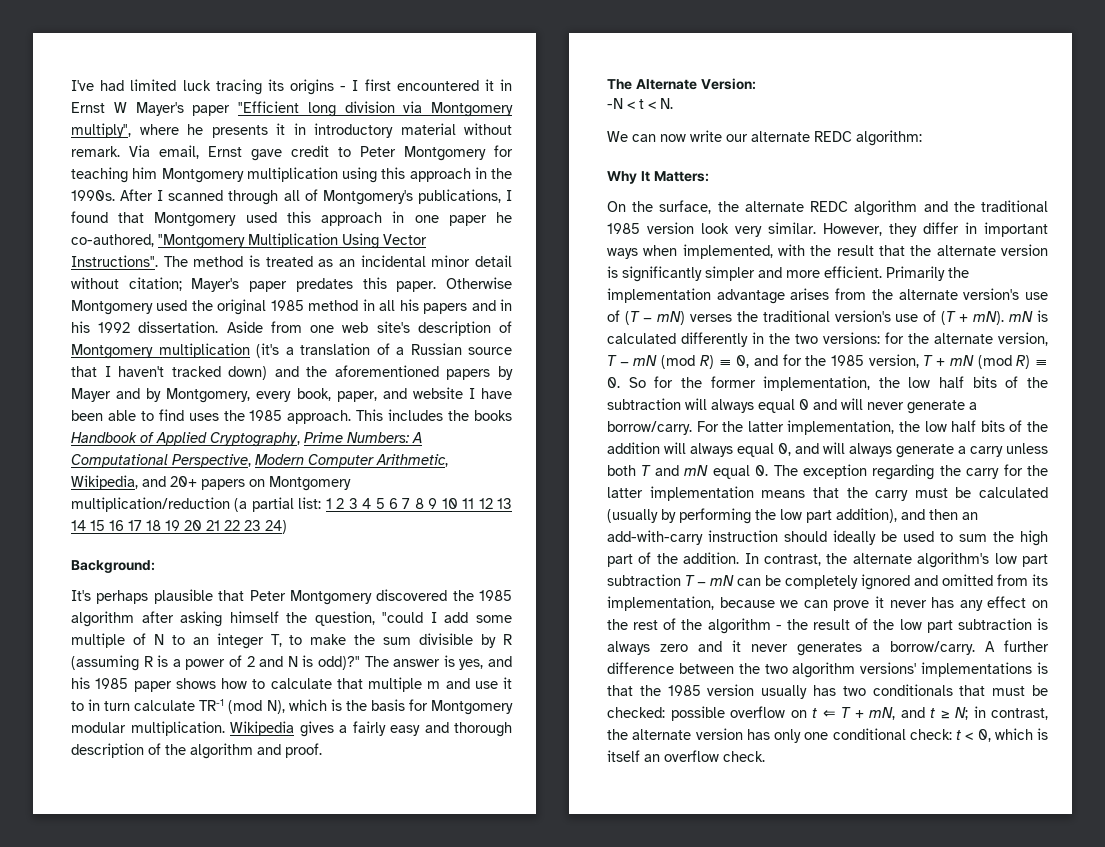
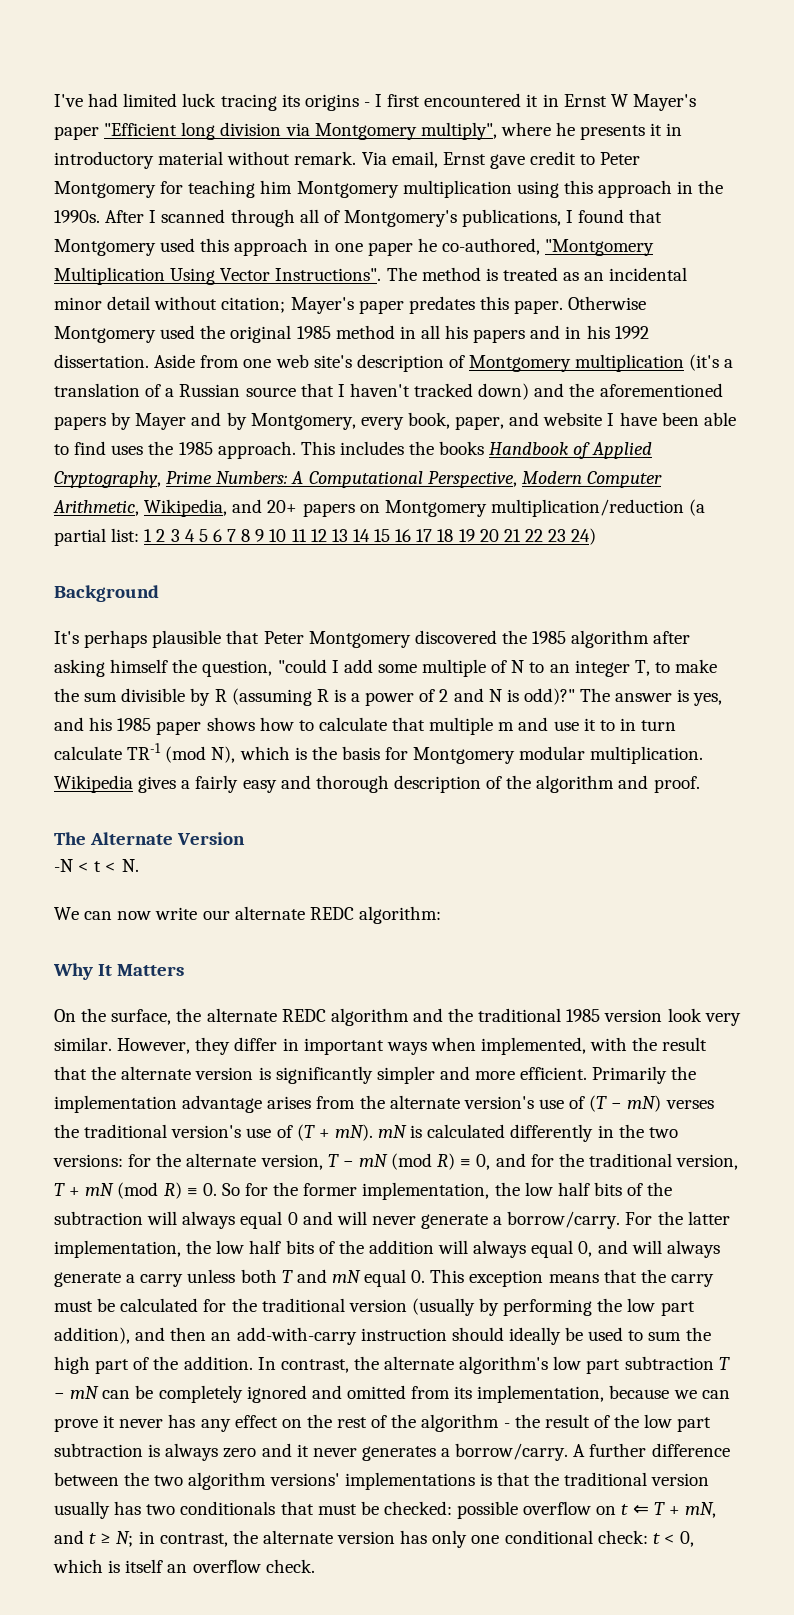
- Background:
+ Background
- The Alternate Version:
+ The Alternate Version
- Why It Matters:
+ Why It Matters
- for the alternate version, T − mN (mod R) ≡ 0, and for the 1985 version, T + mN (mod R) ≡ 0. So for the former implementation, the low half bits of the subtraction will always equal 0 and will never generate a borrow/carry.
+ for the alternate version, T − mN (mod R) ≡ 0, and for the traditional version, T + mN (mod R) ≡ 0. So for the former implementation, the low half bits of the subtraction will always equal 0 and will never generate a borrow/carry.
- For the latter implementation, the low half bits of the addition will always equal 0, and will always generate a carry unless both T and mN equal 0. The exception regarding the carry for the latter implementation means that the carry must be calculated (usually by performing the low part addition), and then an add-with-carry instruction should ideally be used to sum the high part of the addition.
+ For the latter implementation, the low half bits of the addition will always equal 0, and will always generate a carry unless both T and mN equal 0. This exception means that the carry must be calculated for the traditional version (usually by performing the low part addition), and then an add-with-carry instruction should ideally be used to sum the high part of the addition.
- A further difference between the two algorithm versions' implementations is that the 1985 version usually has two conditionals that must be checked: possible overflow on t ⇐ T + mN, and t ≥ N; in contrast, the alternate version has only one conditional check: t < 0, which is itself an overflow check.
+ A further difference between the two algorithm versions' implementations is that the traditional version usually has two conditionals that must be checked: possible overflow on t ⇐ T + mN, and t ≥ N; in contrast, the alternate version has only one conditional check: t < 0, which is itself an overflow check.

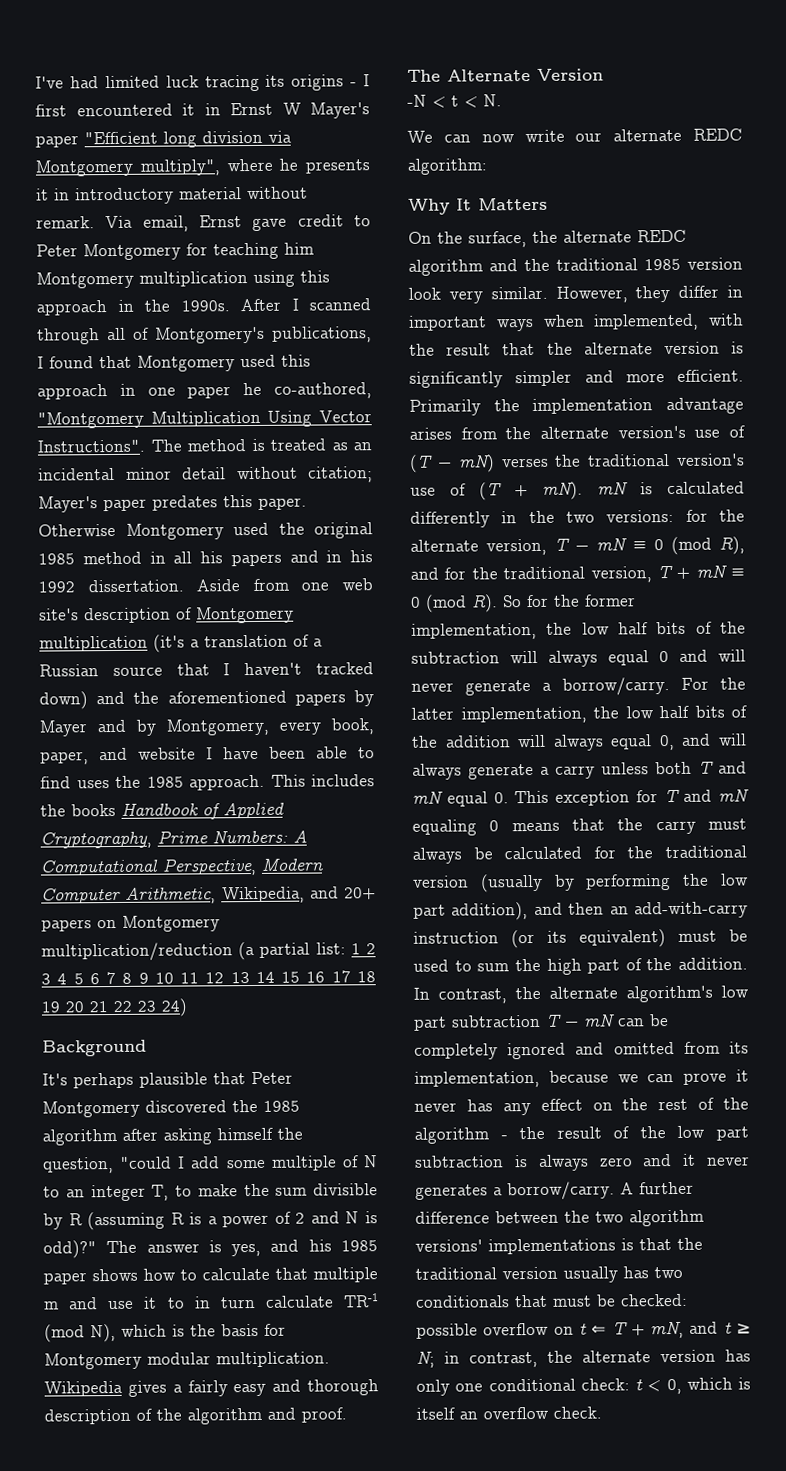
- for the alternate version, T − mN (mod R) ≡ 0, and for the traditional version, T + mN (mod R) ≡ 0. So for the former implementation, the low half bits of the subtraction will always equal 0 and will never generate a borrow/carry.
+ for the alternate version, T − mN ≡ 0 (mod R), and for the traditional version, T + mN ≡ 0 (mod R). So for the former implementation, the low half bits of the subtraction will always equal 0 and will never generate a borrow/carry.
- For the latter implementation, the low half bits of the addition will always equal 0, and will always generate a carry unless both T and mN equal 0. This exception means that the carry must be calculated for the traditional version (usually by performing the low part addition), and then an add-with-carry instruction should ideally be used to sum the high part of the addition.
+ For the latter implementation, the low half bits of the addition will always equal 0, and will always generate a carry unless both T and mN equal 0. This exception for T and mN equaling 0 means that the carry must always be calculated for the traditional version (usually by performing the low part addition), and then an add-with-carry instruction (or its equivalent) must be used to sum the high part of the addition.

